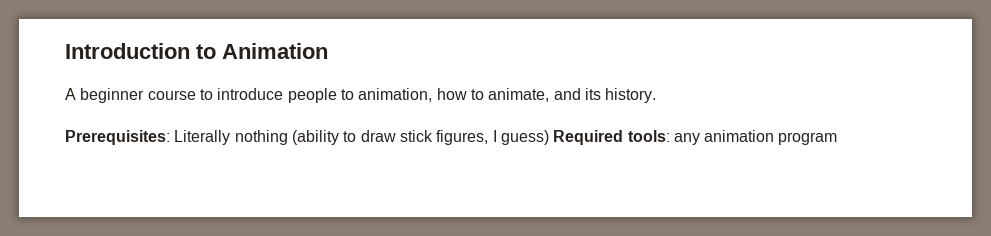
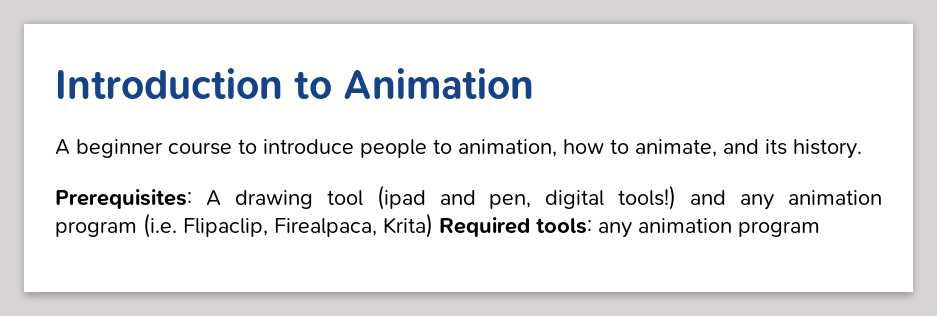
- Prerequisites: Literally nothing (ability to draw stick figures, I guess) Required tools: any animation program
+ Prerequisites: A drawing tool (ipad and pen, digital tools!) and any animation program (i.e. Flipaclip, Firealpaca, Krita) Required tools: any animation program

